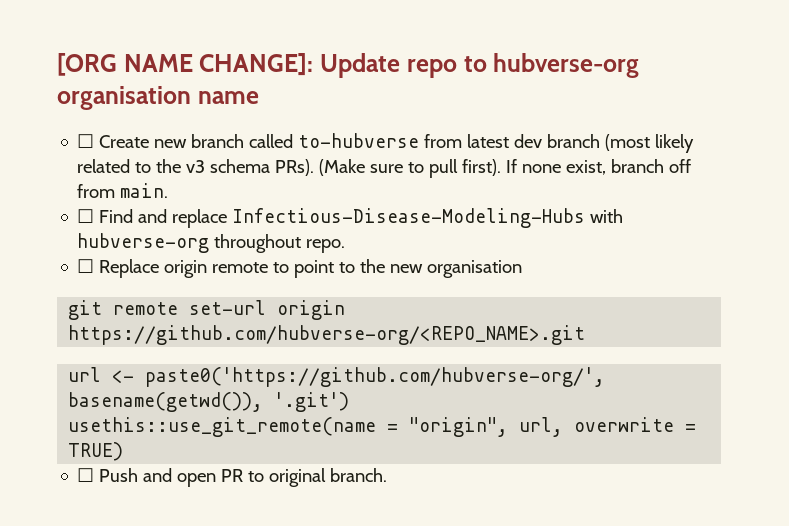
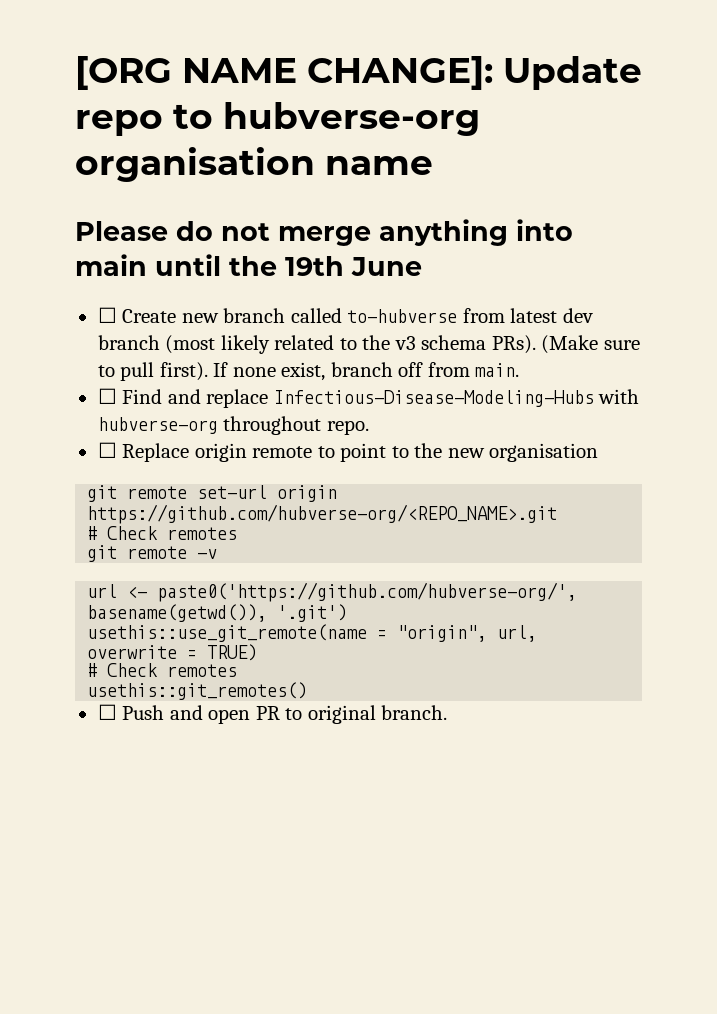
+ Please do not merge anything into main until the 19th June
  git remote set-url origin https://github.com/hubverse-org/<REPO_NAME>.git
+ # Check remotes
+ git remote -v
  usethis::use_git_remote(name = "origin", url, overwrite = TRUE)
+ # Check remotes
+ usethis::git_remotes()

